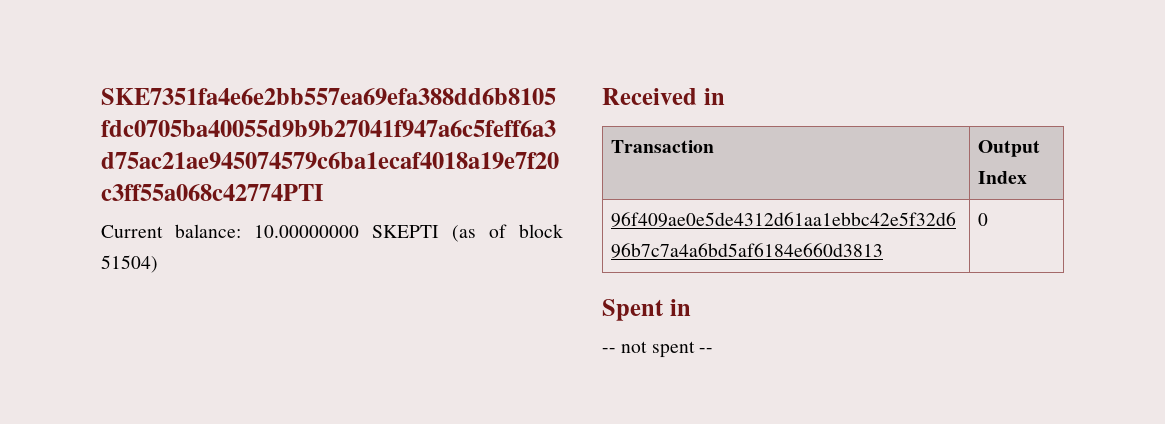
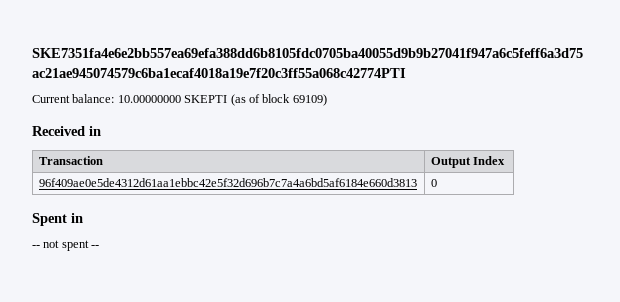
- Current balance: 10.00000000 SKEPTI (as of block 51504)
+ Current balance: 10.00000000 SKEPTI (as of block 69109)

